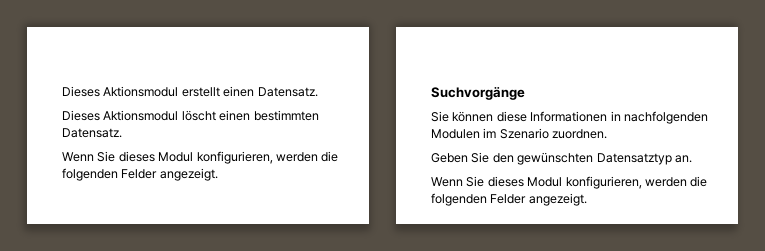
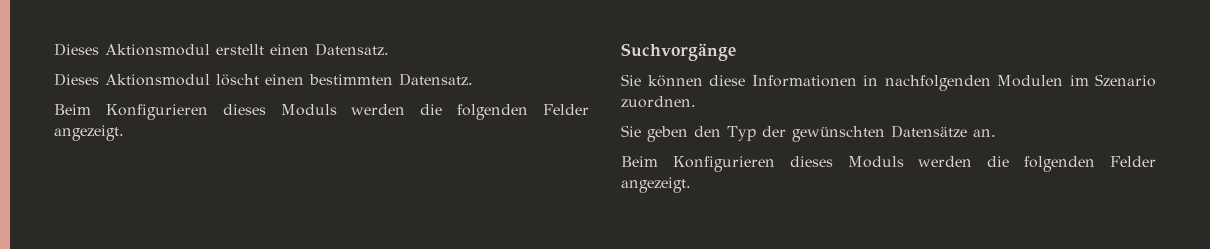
  Dieses Aktionsmodul löscht einen bestimmten Datensatz.
- Wenn Sie dieses Modul konfigurieren, werden die folgenden Felder angezeigt.
+ Beim Konfigurieren dieses Moduls werden die folgenden Felder angezeigt.
- Geben Sie den gewünschten Datensatztyp an.
- Wenn Sie dieses Modul konfigurieren, werden die folgenden Felder angezeigt.
+ Sie geben den Typ der gewünschten Datensätze an.
+ Beim Konfigurieren dieses Moduls werden die folgenden Felder angezeigt.

